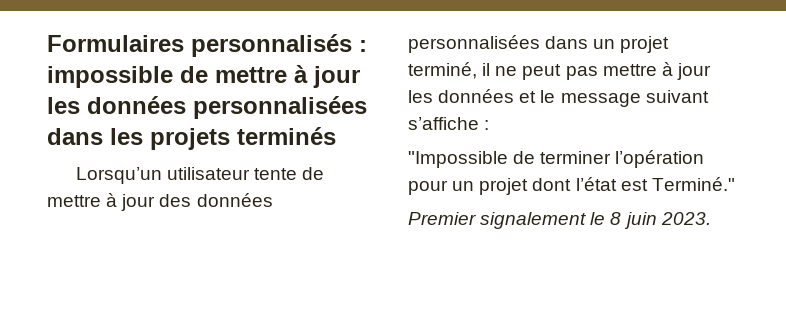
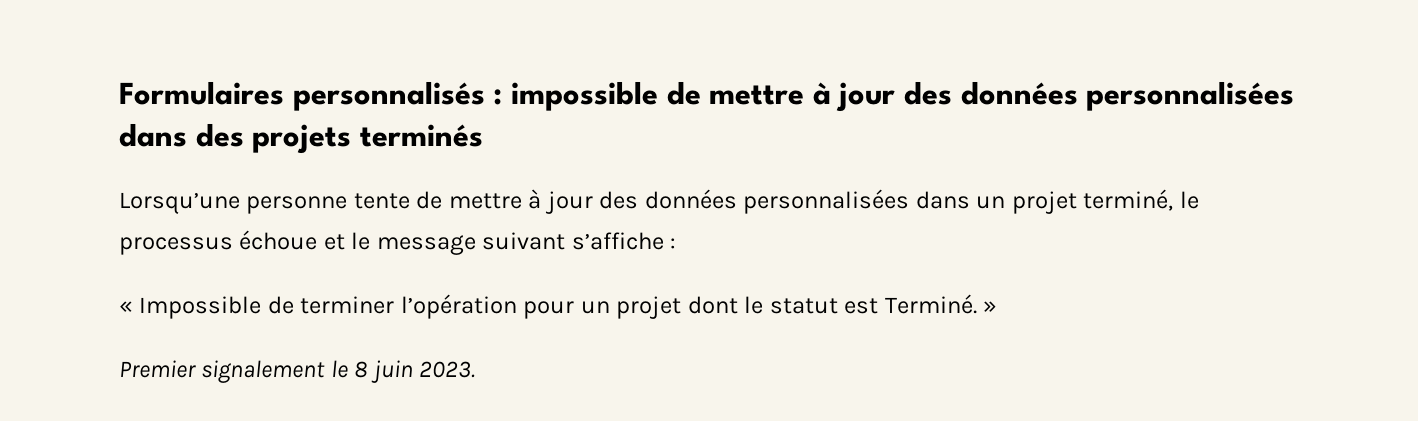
- Formulaires personnalisés : impossible de mettre à jour les données personnalisées dans les projets terminés
+ Formulaires personnalisés : impossible de mettre à jour des données personnalisées dans des projets terminés
- Lorsqu’un utilisateur tente de mettre à jour des données personnalisées dans un projet terminé, il ne peut pas mettre à jour les données et le message suivant s’affiche :
+ Lorsqu’une personne tente de mettre à jour des données personnalisées dans un projet terminé, le processus échoue et le message suivant s’affiche :
- "Impossible de terminer l’opération pour un projet dont l’état est Terminé."
+ « Impossible de terminer l’opération pour un projet dont le statut est Terminé. »

